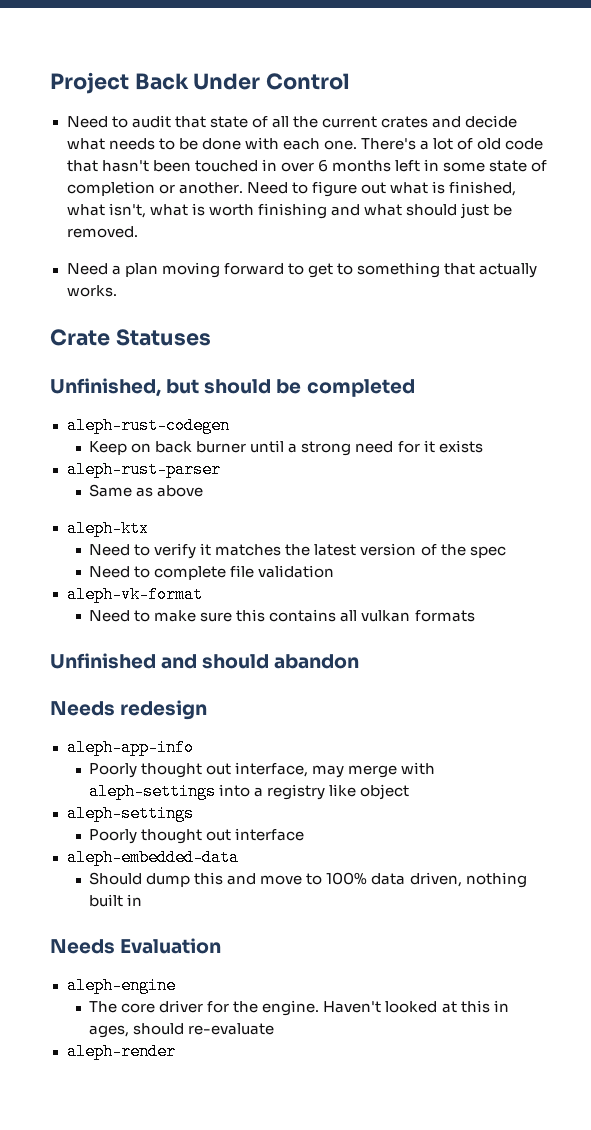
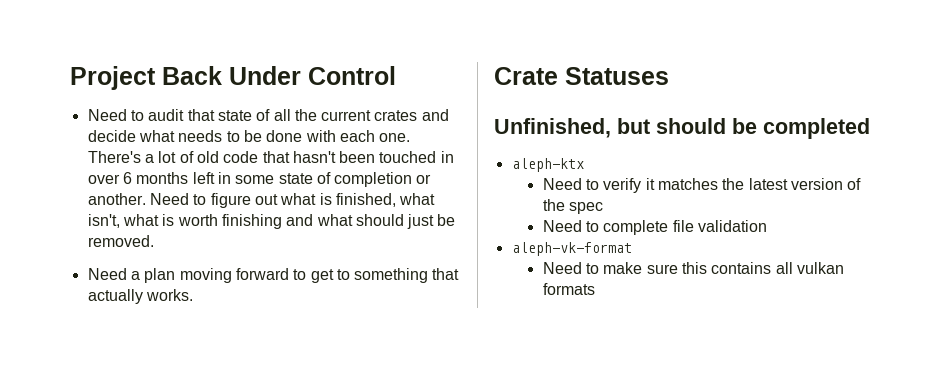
- aleph-rust-codegen
- Keep on back burner until a strong need for it exists
- aleph-rust-parser
- Same as above
- Unfinished and should abandon
- Needs redesign
- aleph-app-info
- Poorly thought out interface, may merge with aleph-settings into a registry like object
- aleph-settings
- Poorly thought out interface
- aleph-embedded-data
- Should dump this and move to 100% data driven, nothing built in
- Needs Evaluation
- aleph-engine
- The core driver for the engine. Haven't looked at this in ages, should re-evaluate
- aleph-render

